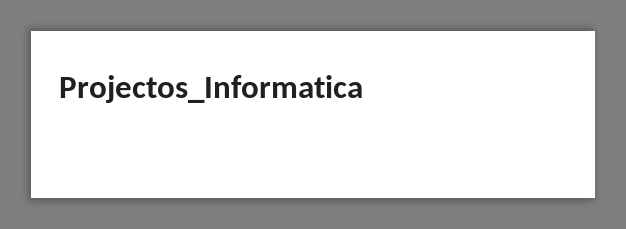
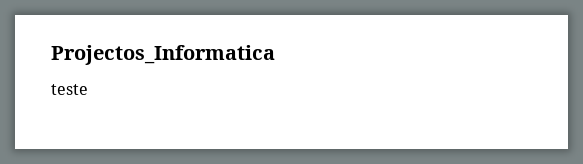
+ teste

